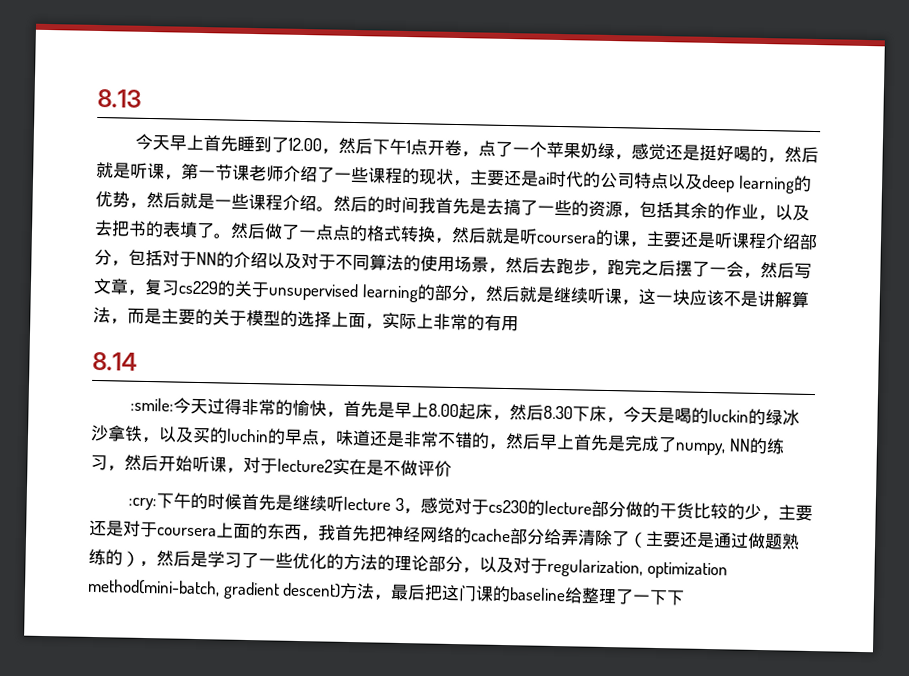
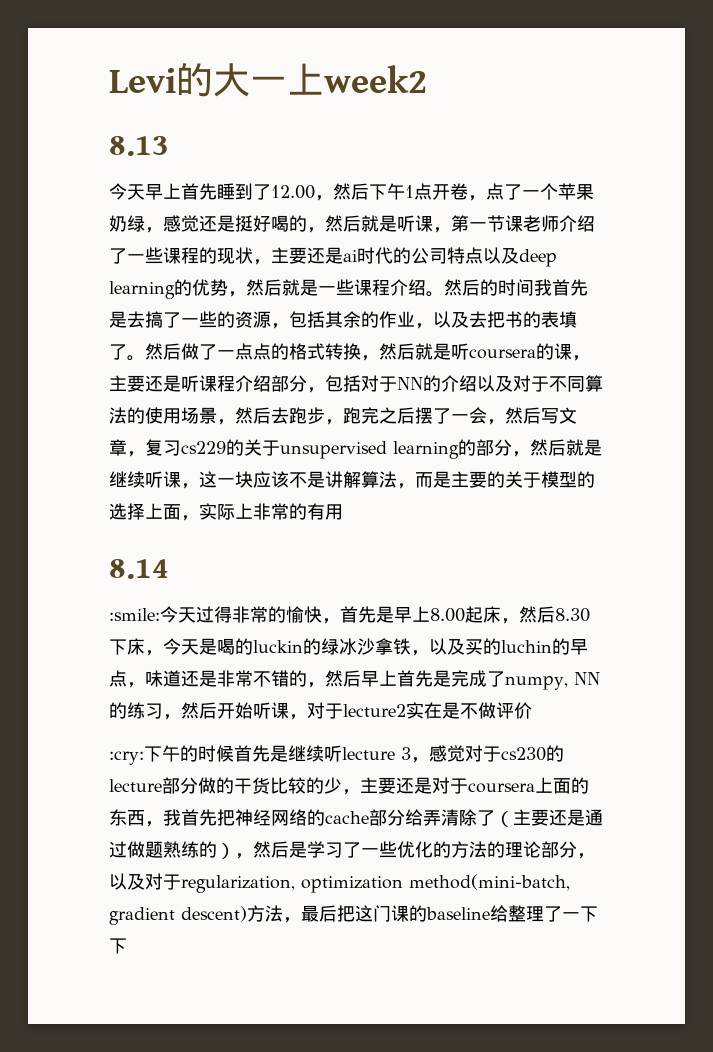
+ Levi的大一上week2

